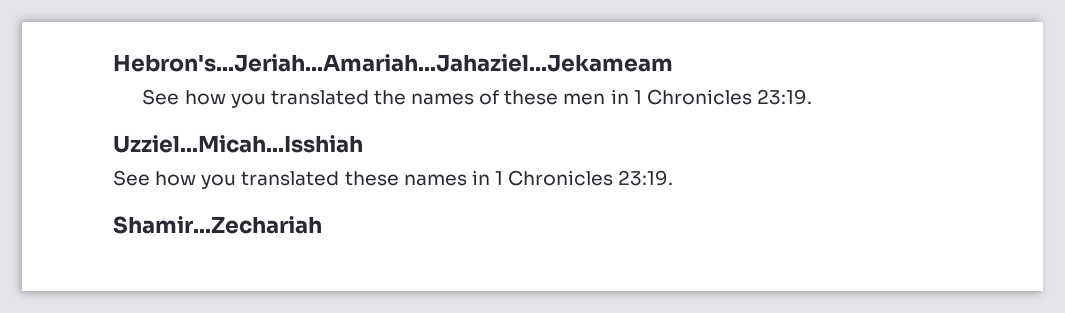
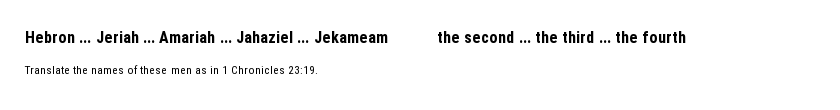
- Hebron's...Jeriah...Amariah...Jahaziel...Jekameam
- See how you translated the names of these men in 1 Chronicles 23:19.
- Uzziel...Micah...Isshiah
- See how you translated these names in 1 Chronicles 23:19.
- Shamir...Zechariah
+ Hebron ... Jeriah ... Amariah ... Jahaziel ... Jekameam
+ Translate the names of these men as in 1 Chronicles 23:19.
+ the second ... the third ... the fourth

